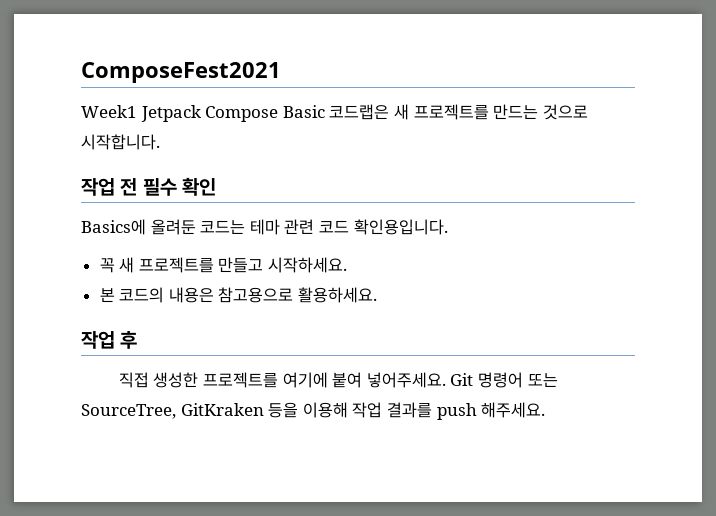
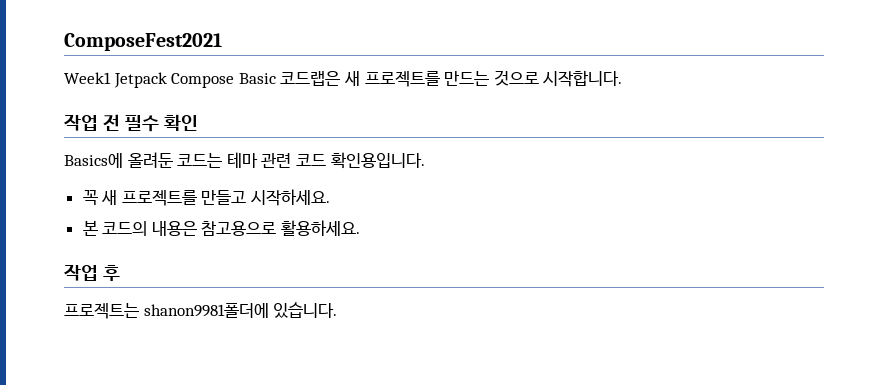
- 직접 생성한 프로젝트를 여기에 붙여 넣어주세요. Git 명령어 또는 SourceTree, GitKraken 등을 이용해 작업 결과를 push 해주세요.
+ 프로젝트는 shanon9981폴더에 있습니다.

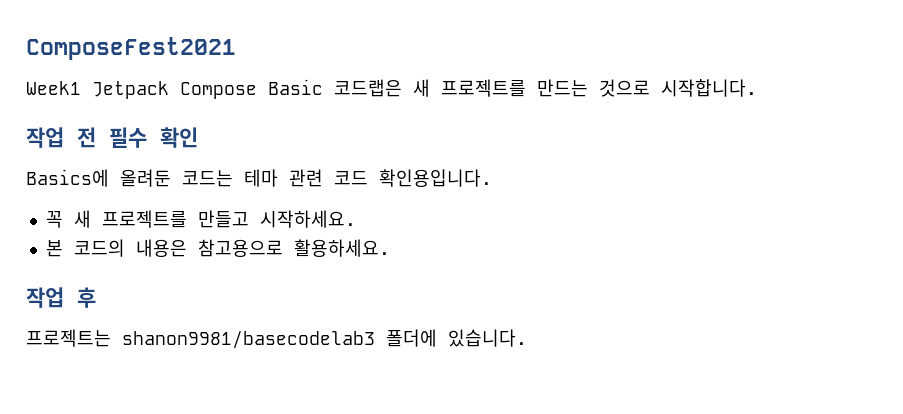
- 프로젝트는 shanon9981폴더에 있습니다.
+ 프로젝트는 shanon9981/basecodelab3 폴더에 있습니다.

